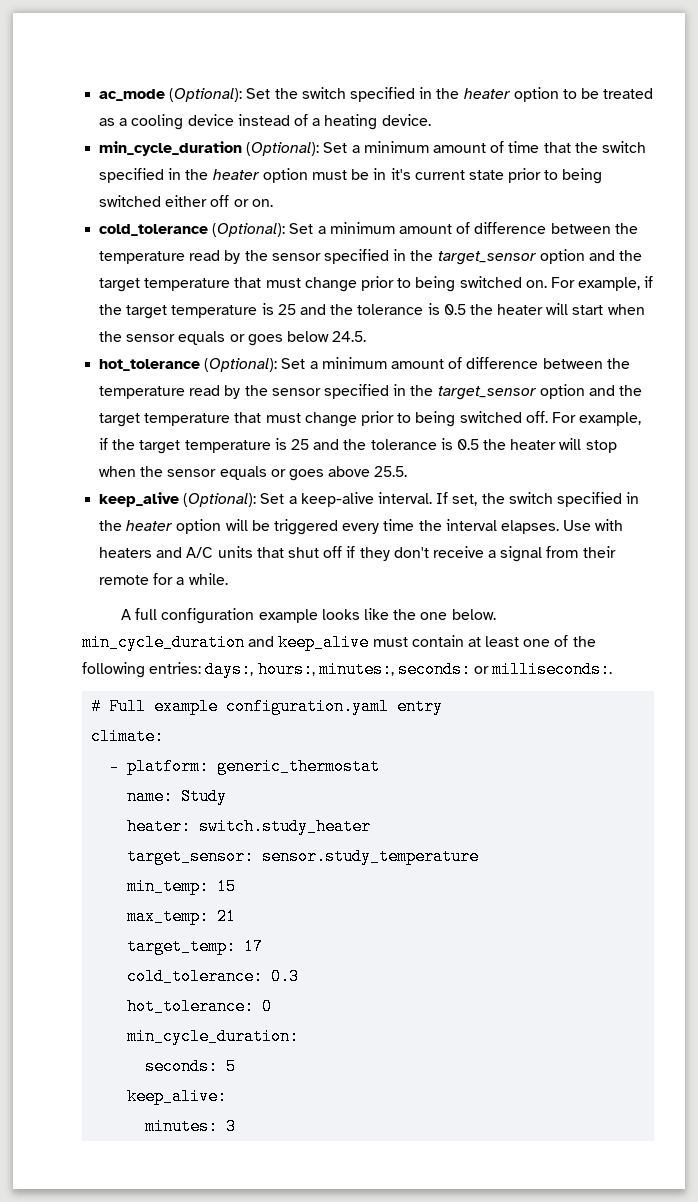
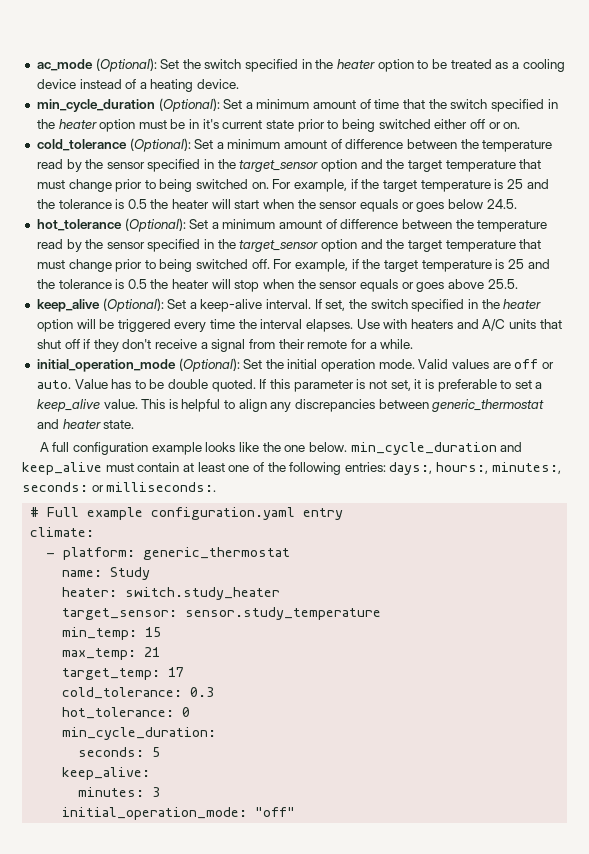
+ initial_operation_mode (Optional): Set the initial operation mode. Valid values are off or auto. Value has to be double quoted. If this parameter is not set, it is preferable to set a keep_alive value. This is helpful to align any discrepancies between generic_thermostat and heater state.
+ initial_operation_mode: "off"

